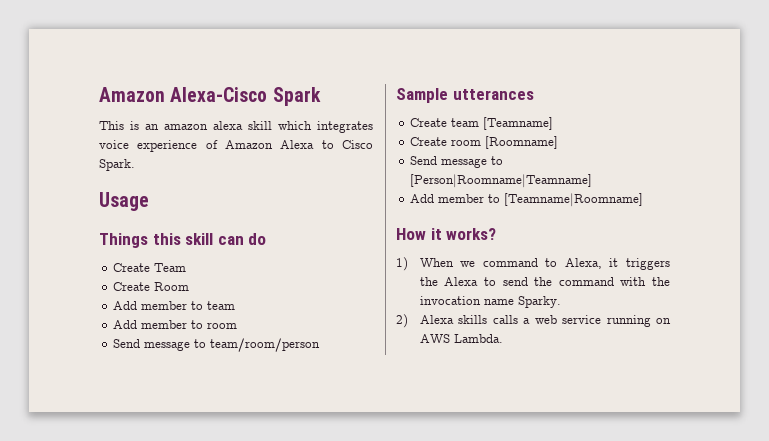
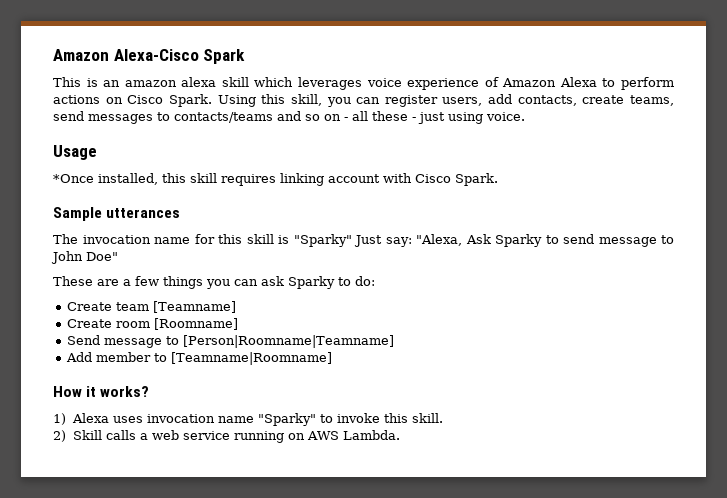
- This is an amazon alexa skill which integrates voice experience of Amazon Alexa to Cisco Spark.
+ This is an amazon alexa skill which leverages voice experience of Amazon Alexa to perform actions on Cisco Spark. Using this skill, you can register users, add contacts, create teams, send messages to contacts/teams and so on - all these - just using voice.
  Usage
- Things this skill can do
- Create Team
- Create Room
- Add member to team
- Add member to room
- Send message to team/room/person
+ *Once installed, this skill requires linking account with Cisco Spark.
  Sample utterances
+ The invocation name for this skill is "Sparky" Just say: "Alexa, Ask Sparky to send message to John Doe"
+ These are a few things you can ask Sparky to do:
- 1) When we command to Alexa, it triggers the Alexa to send the command with the invocation name Sparky.
+ 1) Alexa uses invocation name "Sparky" to invoke this skill.
- 2) Alexa skills calls a web service running on AWS Lambda.
+ 2) Skill calls a web service running on AWS Lambda.

